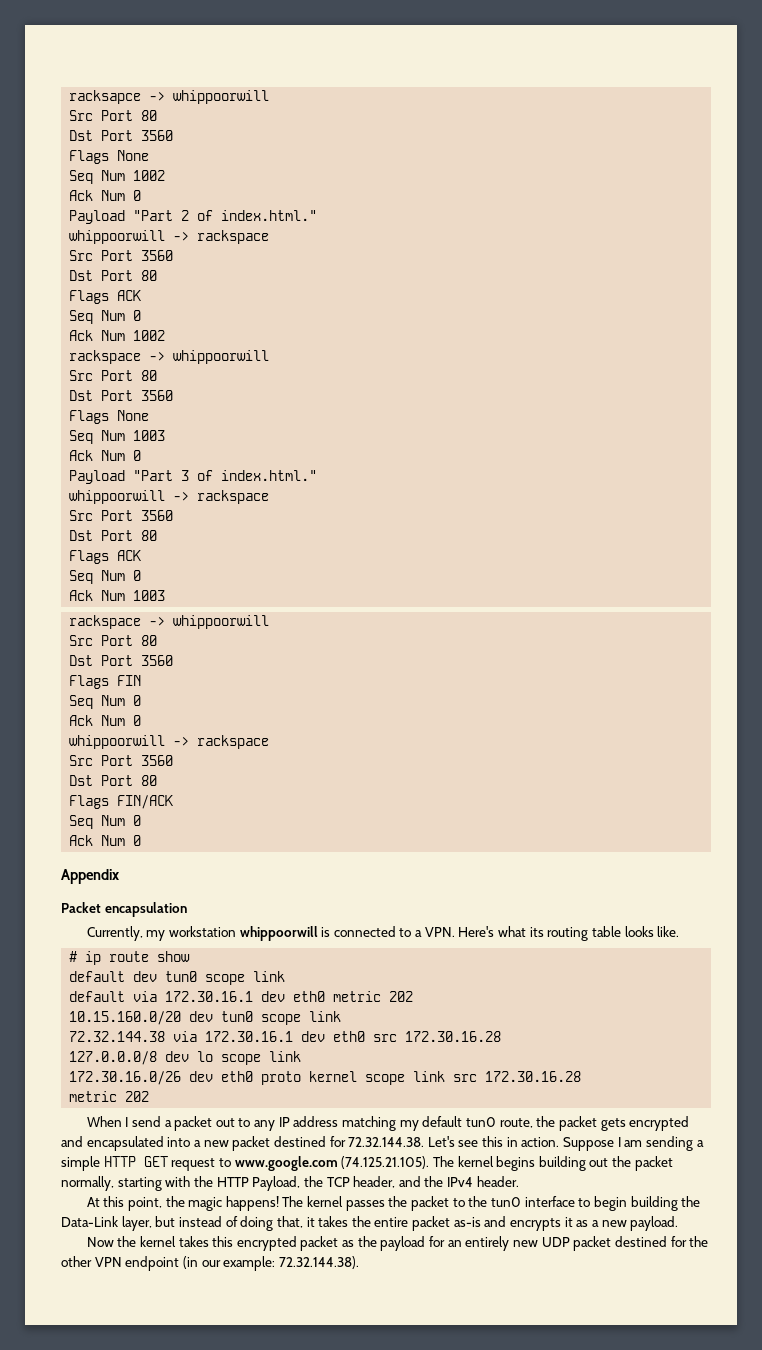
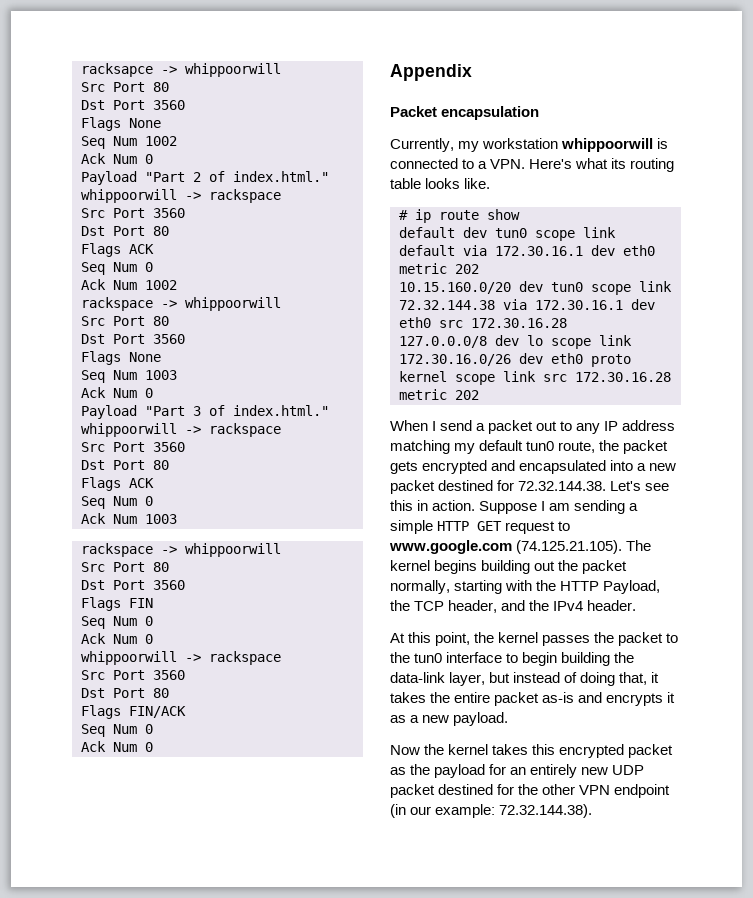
- At this point, the magic happens! The kernel passes the packet to the tun0 interface to begin building the Data-Link layer, but instead of doing that, it takes the entire packet as-is and encrypts it as a new payload.
+ At this point, the kernel passes the packet to the tun0 interface to begin building the data-link layer, but instead of doing that, it takes the entire packet as-is and encrypts it as a new payload.

